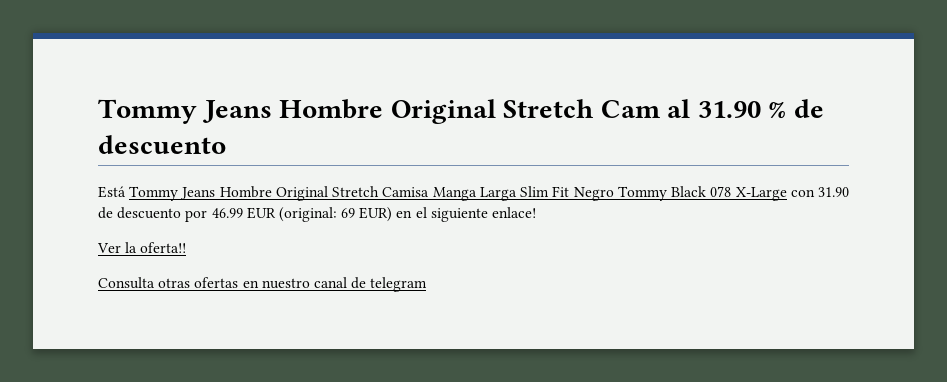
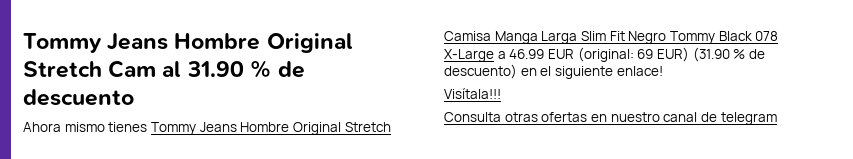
- Está Tommy Jeans Hombre Original Stretch Camisa Manga Larga Slim Fit Negro Tommy Black 078 X-Large con 31.90 de descuento por 46.99 EUR (original: 69 EUR) en el siguiente enlace!
+ Ahora mismo tienes Tommy Jeans Hombre Original Stretch Camisa Manga Larga Slim Fit Negro Tommy Black 078 X-Large a 46.99 EUR (original: 69 EUR) (31.90 % de descuento) en el siguiente enlace!
- Ver la oferta!!
+ Visítala!!!

